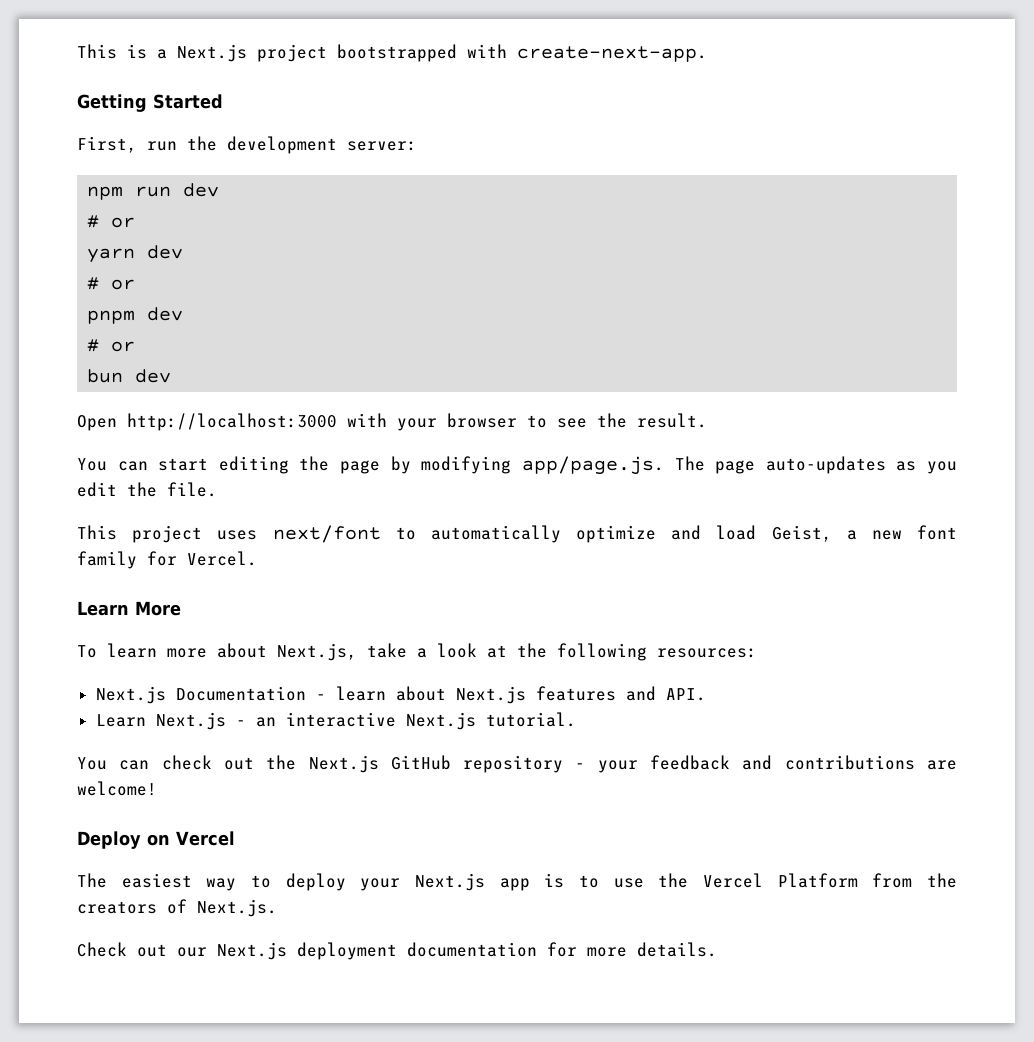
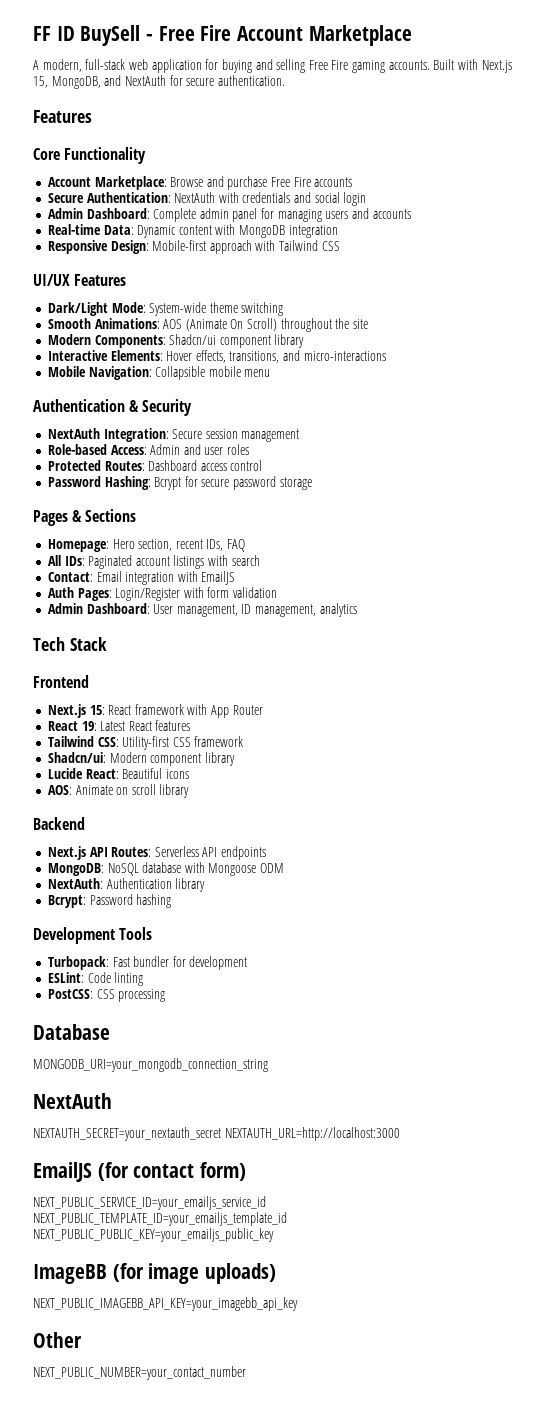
- This is a Next.js project bootstrapped with create-next-app.
- Getting Started
- First, run the development server:
- npm run dev
- # or
- yarn dev
- # or
- pnpm dev
- # or
- bun dev
- Open http://localhost:3000 with your browser to see the result.
- You can start editing the page by modifying app/page.js. The page auto-updates as you edit the file.
- This project uses next/font to automatically optimize and load Geist, a new font family for Vercel.
- Learn More
- To learn more about Next.js, take a look at the following resources:
- Next.js Documentation - learn about Next.js features and API.
- Learn Next.js - an interactive Next.js tutorial.
- You can check out the Next.js GitHub repository - your feedback and contributions are welcome!
- Deploy on Vercel
- The easiest way to deploy your Next.js app is to use the Vercel Platform from the creators of Next.js.
- Check out our Next.js deployment documentation for more details.
+ FF ID BuySell - Free Fire Account Marketplace
+ A modern, full-stack web application for buying and selling Free Fire gaming accounts. Built with Next.js 15, MongoDB, and NextAuth for secure authentication.
+ Features
+ Core Functionality
+ Account Marketplace: Browse and purchase Free Fire accounts
+ Secure Authentication: NextAuth with credentials and social login
+ Admin Dashboard: Complete admin panel for managing users and accounts
+ Real-time Data: Dynamic content with MongoDB integration
+ Responsive Design: Mobile-first approach with Tailwind CSS
+ UI/UX Features
+ Dark/Light Mode: System-wide theme switching
+ Smooth Animations: AOS (Animate On Scroll) throughout the site
+ Modern Components: Shadcn/ui component library
+ Interactive Elements: Hover effects, transitions, and micro-interactions
+ Mobile Navigation: Collapsible mobile menu
+ Authentication & Security
+ NextAuth Integration: Secure session management
+ Role-based Access: Admin and user roles
+ Protected Routes: Dashboard access control
+ Password Hashing: Bcrypt for secure password storage
+ Pages & Sections
+ Homepage: Hero section, recent IDs, FAQ
+ All IDs: Paginated account listings with search
+ Contact: Email integration with EmailJS
+ Auth Pages: Login/Register with form validation
+ Admin Dashboard: User management, ID management, analytics
+ Tech Stack
+ Frontend
+ Next.js 15: React framework with App Router
+ React 19: Latest React features
+ Tailwind CSS: Utility-first CSS framework
+ Shadcn/ui: Modern component library
+ Lucide React: Beautiful icons
+ AOS: Animate on scroll library
+ Backend
+ Next.js API Routes: Serverless API endpoints
+ MongoDB: NoSQL database with Mongoose ODM
+ NextAuth: Authentication library
+ Bcrypt: Password hashing
+ Development Tools
+ Turbopack: Fast bundler for development
+ ESLint: Code linting
+ PostCSS: CSS processing
+ Database
+ MONGODB_URI=your_mongodb_connection_string
+ NextAuth
+ NEXTAUTH_SECRET=your_nextauth_secret NEXTAUTH_URL=http://localhost:3000
+ EmailJS (for contact form)
+ NEXT_PUBLIC_SERVICE_ID=your_emailjs_service_id NEXT_PUBLIC_TEMPLATE_ID=your_emailjs_template_id NEXT_PUBLIC_PUBLIC_KEY=your_emailjs_public_key
+ ImageBB (for image uploads)
+ NEXT_PUBLIC_IMAGEBB_API_KEY=your_imagebb_api_key
+ Other
+ NEXT_PUBLIC_NUMBER=your_contact_number

